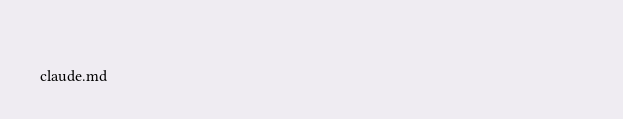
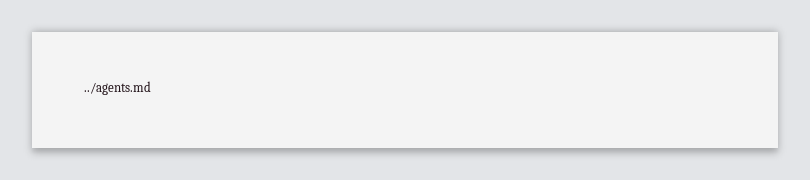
- claude.md
+ ../agents.md

